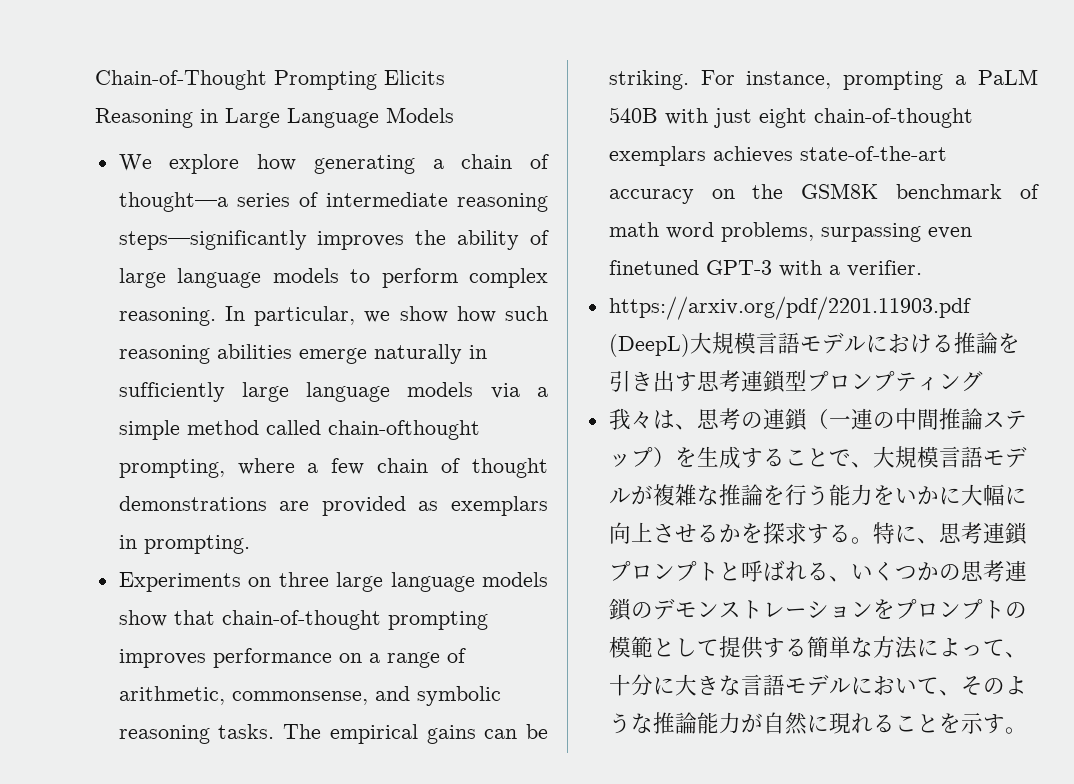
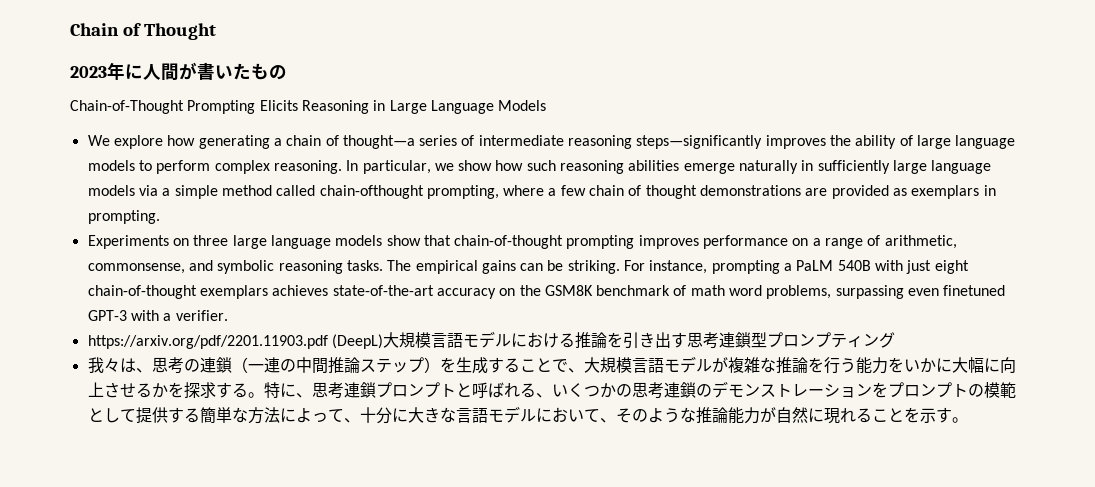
+ Chain of Thought
+ 2023年に人間が書いたもの

